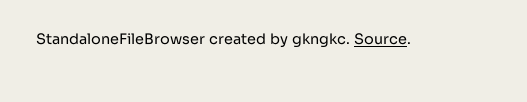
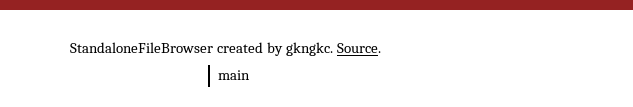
+ main

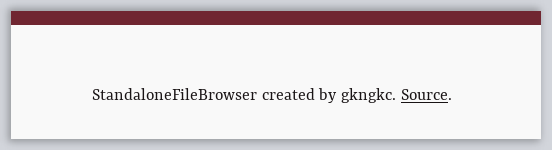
- main

